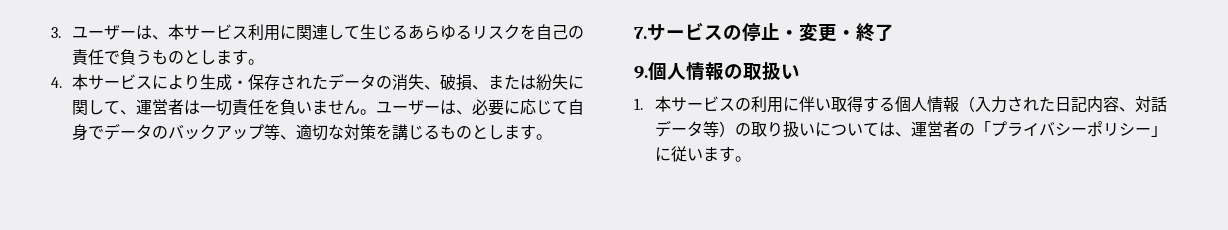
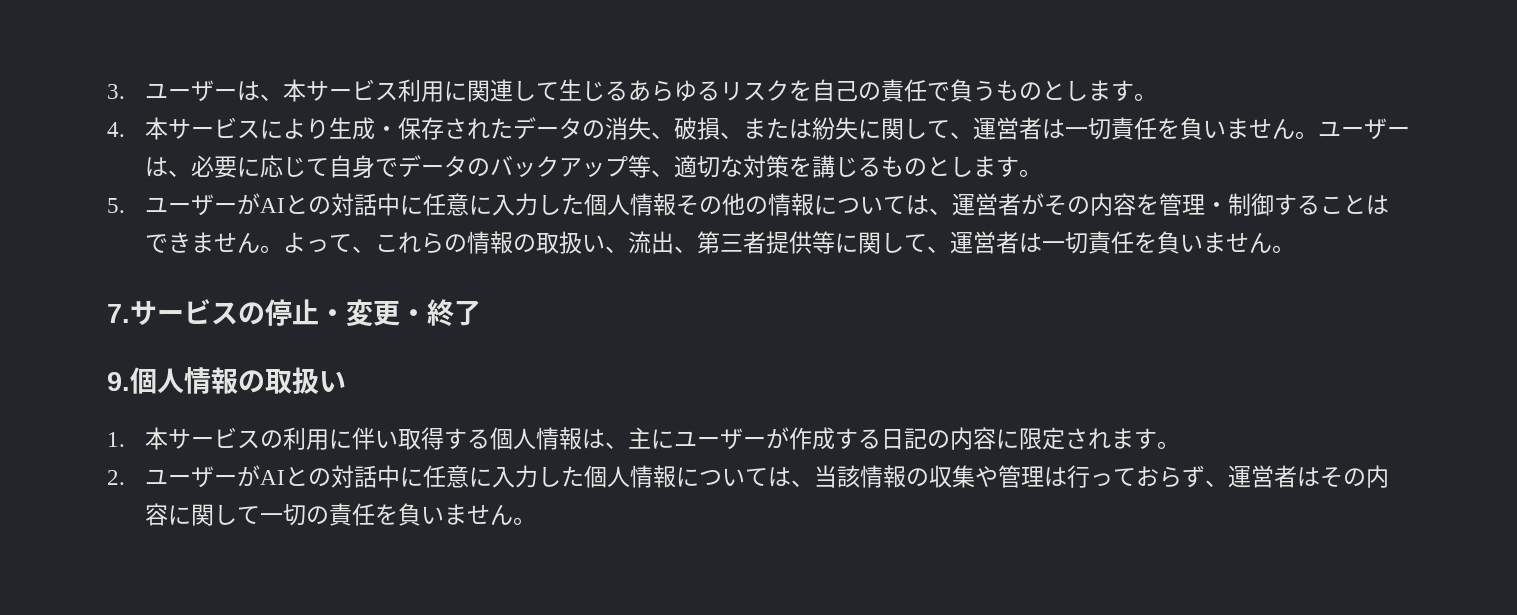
+ 5.ユーザーがAIとの対話中に任意に入力した個人情報その他の情報については、運営者がその内容を管理・制御することはできません。よって、これらの情報の取扱い、流出、第三者提供等に関して、運営者は一切責任を負いません。
- 1.本サービスの利用に伴い取得する個人情報（入力された日記内容、対話データ等）の取り扱いについては、運営者の「プライバシーポリシー」に従います。
+ 1.本サービスの利用に伴い取得する個人情報は、主にユーザーが作成する日記の内容に限定されます。
+ 2.ユーザーがAIとの対話中に任意に入力した個人情報については、当該情報の収集や管理は行っておらず、運営者はその内容に関して一切の責任を負いません。

